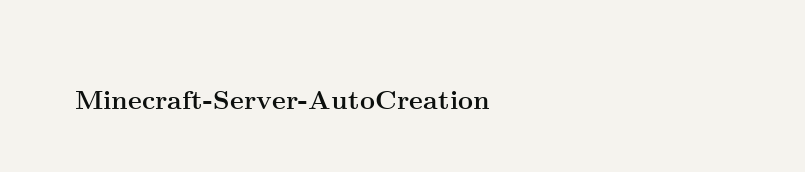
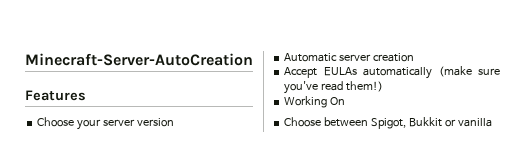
+ Features
+ Choose your server version
+ Automatic server creation
+ Accept EULAs automatically (make sure you've read them!)
+ Working On
+ Choose between Spigot, Bukkit or vanilla

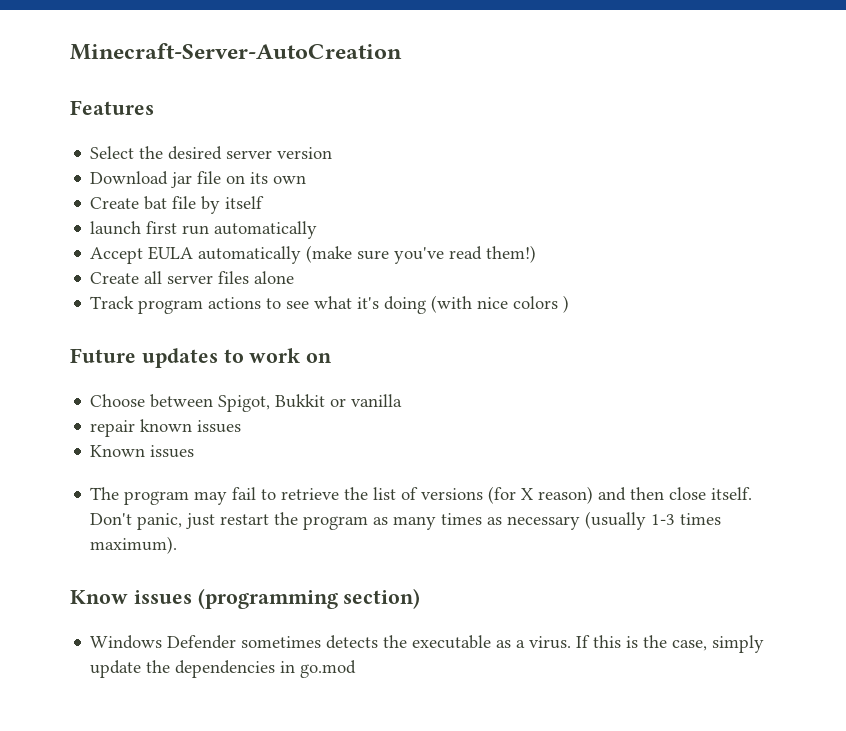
- Choose your server version
+ Select the desired server version
- Automatic server creation
+ Download jar file on its own
+ Create bat file by itself
+ launch first run automatically
- Accept EULAs automatically (make sure you've read them!)
+ Accept EULA automatically (make sure you've read them!)
- Working On
+ Create all server files alone
+ Track program actions to see what it's doing (with nice colors )
+ Future updates to work on
+ repair known issues
+ Known issues
+ The program may fail to retrieve the list of versions (for X reason) and then close itself. Don't panic, just restart the program as many times as necessary (usually 1-3 times maximum).
+ Know issues (programming section)
+ Windows Defender sometimes detects the executable as a virus. If this is the case, simply update the dependencies in go.mod

